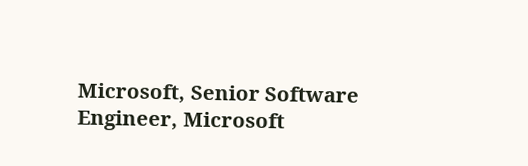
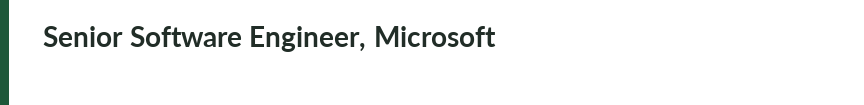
- Microsoft, Senior Software Engineer, Microsoft
+ Senior Software Engineer, Microsoft

